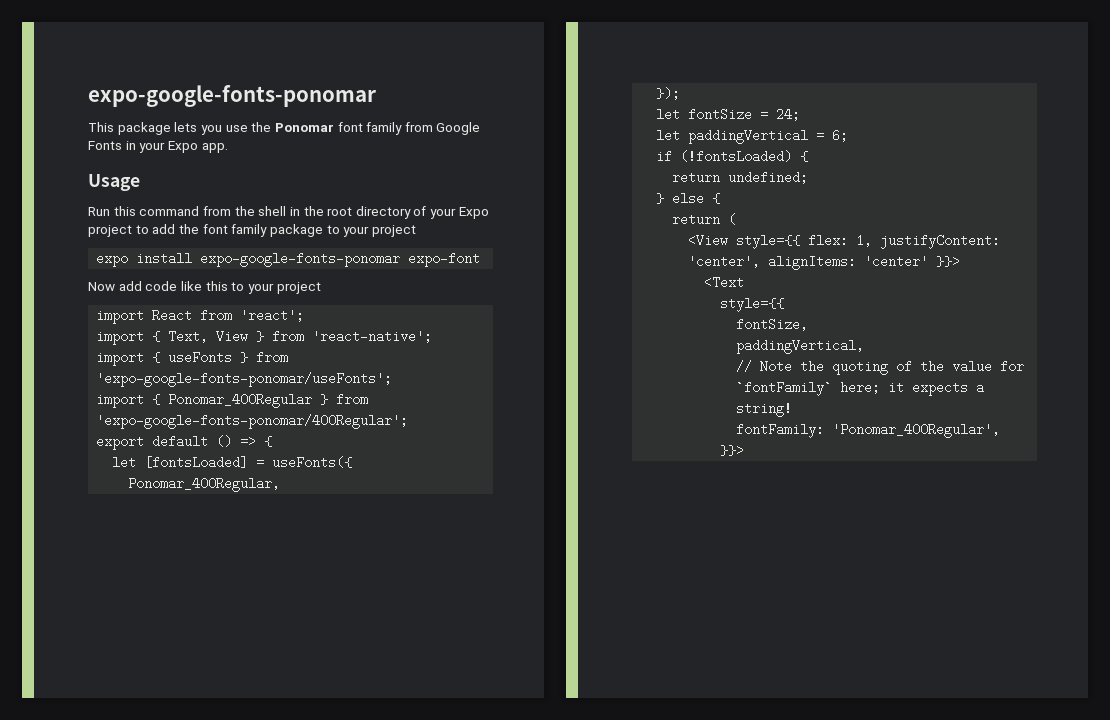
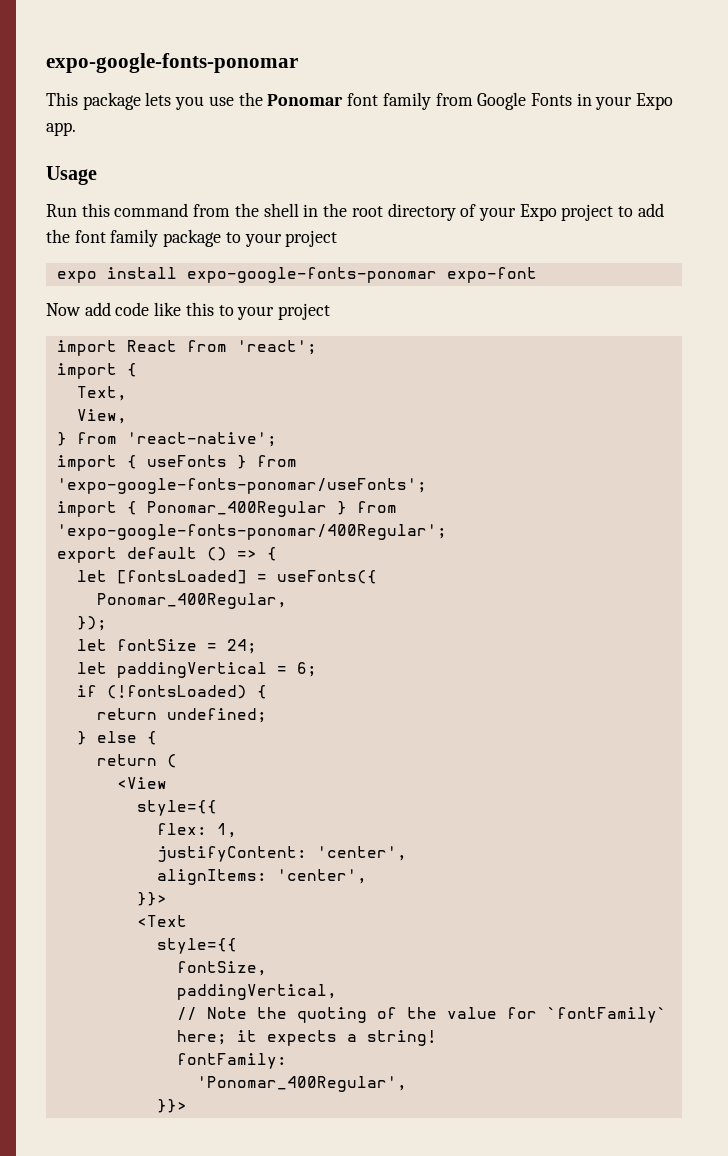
  import React from 'react';
- import { Text, View } from 'react-native';
+ import {
+ Text,
+ View,
+ } from 'react-native';
- <View style={{ flex: 1, justifyContent: 'center', alignItems: 'center' }}>
+ <View
+ style={{
+ flex: 1,
+ justifyContent: 'center',
+ alignItems: 'center',
+ }}>
- fontFamily: 'Ponomar_400Regular',
+ fontFamily:
+ 'Ponomar_400Regular',

